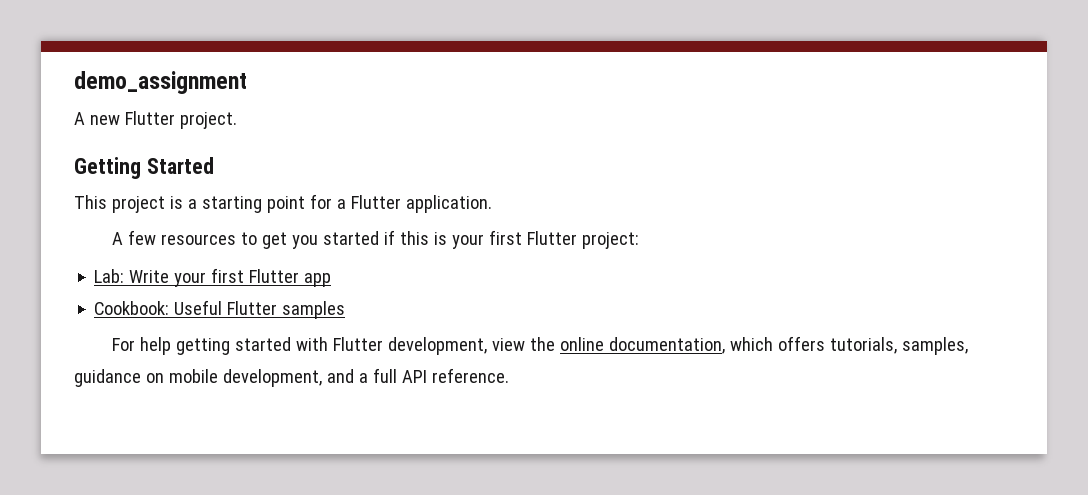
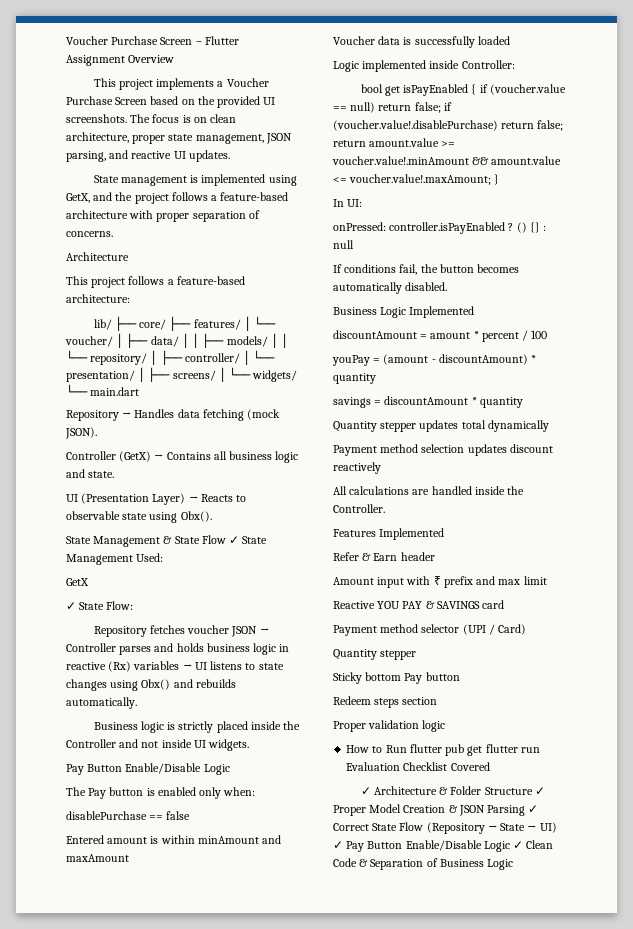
- demo_assignment
- A new Flutter project.
- Getting Started
- This project is a starting point for a Flutter application.
- A few resources to get you started if this is your first Flutter project:
- Lab: Write your first Flutter app
- Cookbook: Useful Flutter samples
- For help getting started with Flutter development, view the online documentation, which offers tutorials, samples, guidance on mobile development, and a full API reference.
+ Voucher Purchase Screen – Flutter Assignment Overview
+ This project implements a Voucher Purchase Screen based on the provided UI screenshots. The focus is on clean architecture, proper state management, JSON parsing, and reactive UI updates.
+ State management is implemented using GetX, and the project follows a feature-based architecture with proper separation of concerns.
+ Architecture
+ This project follows a feature-based architecture:
+ lib/ ├── core/ ├── features/ │ └── voucher/ │ ├── data/ │ │ ├── models/ │ │ └── repository/ │ ├── controller/ │ └── presentation/ │ ├── screens/ │ └── widgets/ └── main.dart
+ Repository → Handles data fetching (mock JSON).
+ Controller (GetX) → Contains all business logic and state.
+ UI (Presentation Layer) → Reacts to observable state using Obx().
+ State Management & State Flow ✓ State Management Used:
+ GetX
+ ✓ State Flow:
+ Repository fetches voucher JSON → Controller parses and holds business logic in reactive (Rx) variables → UI listens to state changes using Obx() and rebuilds automatically.
+ Business logic is strictly placed inside the Controller and not inside UI widgets.
+ Pay Button Enable/Disable Logic
+ The Pay button is enabled only when:
+ disablePurchase == false
+ Entered amount is within minAmount and maxAmount
+ Voucher data is successfully loaded
+ Logic implemented inside Controller:
+ bool get isPayEnabled { if (voucher.value == null) return false; if (voucher.value!.disablePurchase) return false; return amount.value >= voucher.value!.minAmount && amount.value <= voucher.value!.maxAmount; }
+ In UI:
+ onPressed: controller.isPayEnabled ? () {} : null
+ If conditions fail, the button becomes automatically disabled.
+ Business Logic Implemented
+ discountAmount = amount * percent / 100
+ youPay = (amount - discountAmount) * quantity
+ savings = discountAmount * quantity
+ Quantity stepper updates total dynamically
+ Payment method selection updates discount reactively
+ All calculations are handled inside the Controller.
+ Features Implemented
+ Refer & Earn header
+ Amount input with ₹ prefix and max limit
+ Reactive YOU PAY & SAVINGS card
+ Payment method selector (UPI / Card)
+ Quantity stepper
+ Sticky bottom Pay button
+ Redeem steps section
+ Proper validation logic
+ How to Run flutter pub get flutter run Evaluation Checklist Covered
+ ✓ Architecture & Folder Structure ✓ Proper Model Creation & JSON Parsing ✓ Correct State Flow (Repository → State → UI) ✓ Pay Button Enable/Disable Logic ✓ Clean Code & Separation of Business Logic

